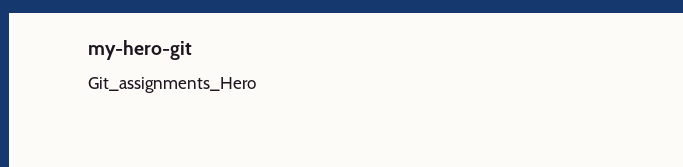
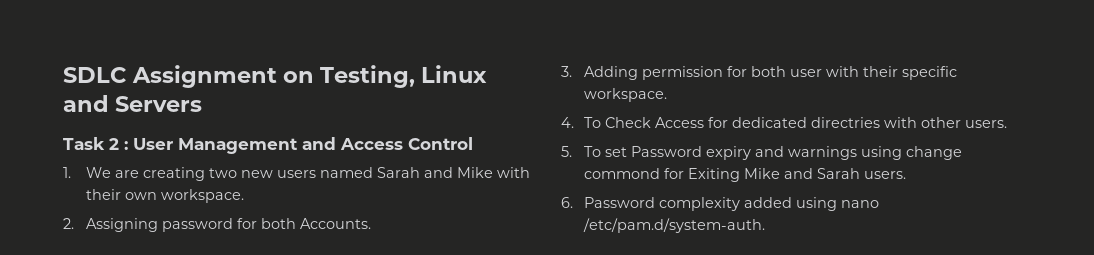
- my-hero-git
- Git_assignments_Hero
+ SDLC Assignment on Testing, Linux and Servers
+ Task 2 : User Management and Access Control
+ 1. We are creating two new users named Sarah and Mike with their own workspace.
+ 2. Assigning password for both Accounts.
+ 3. Adding permission for both user with their specific workspace.
+ 4. To Check Access for dedicated directries with other users.
+ 5. To set Password expiry and warnings using change commond for Exiting Mike and Sarah users.
+ 6. Password complexity added using nano /etc/pam.d/system-auth.

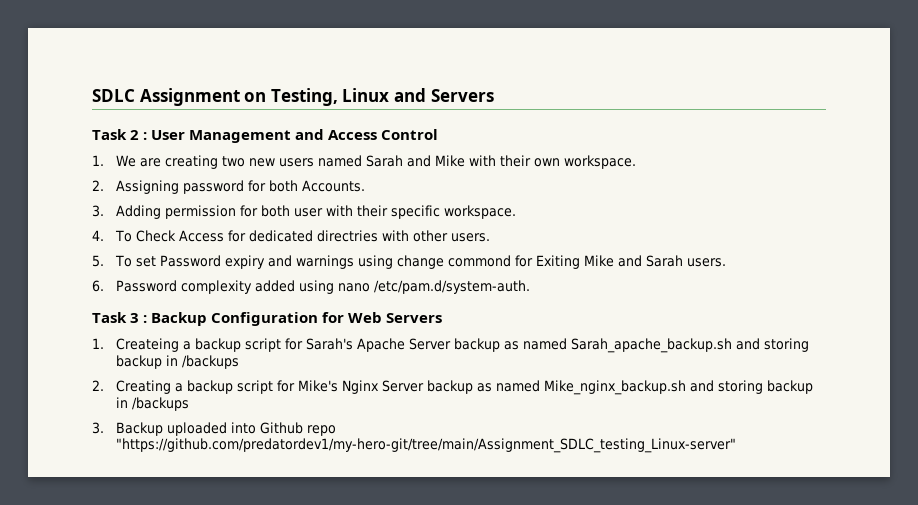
+ Task 3 : Backup Configuration for Web Servers
+ 1. Createing a backup script for Sarah's Apache Server backup as named Sarah_apache_backup.sh and storing backup in /backups
+ 2. Creating a backup script for Mike's Nginx Server backup as named Mike_nginx_backup.sh and storing backup in /backups
+ 3. Backup uploaded into Github repo "https://github.com/predatordev1/my-hero-git/tree/main/Assignment_SDLC_testing_Linux-server"

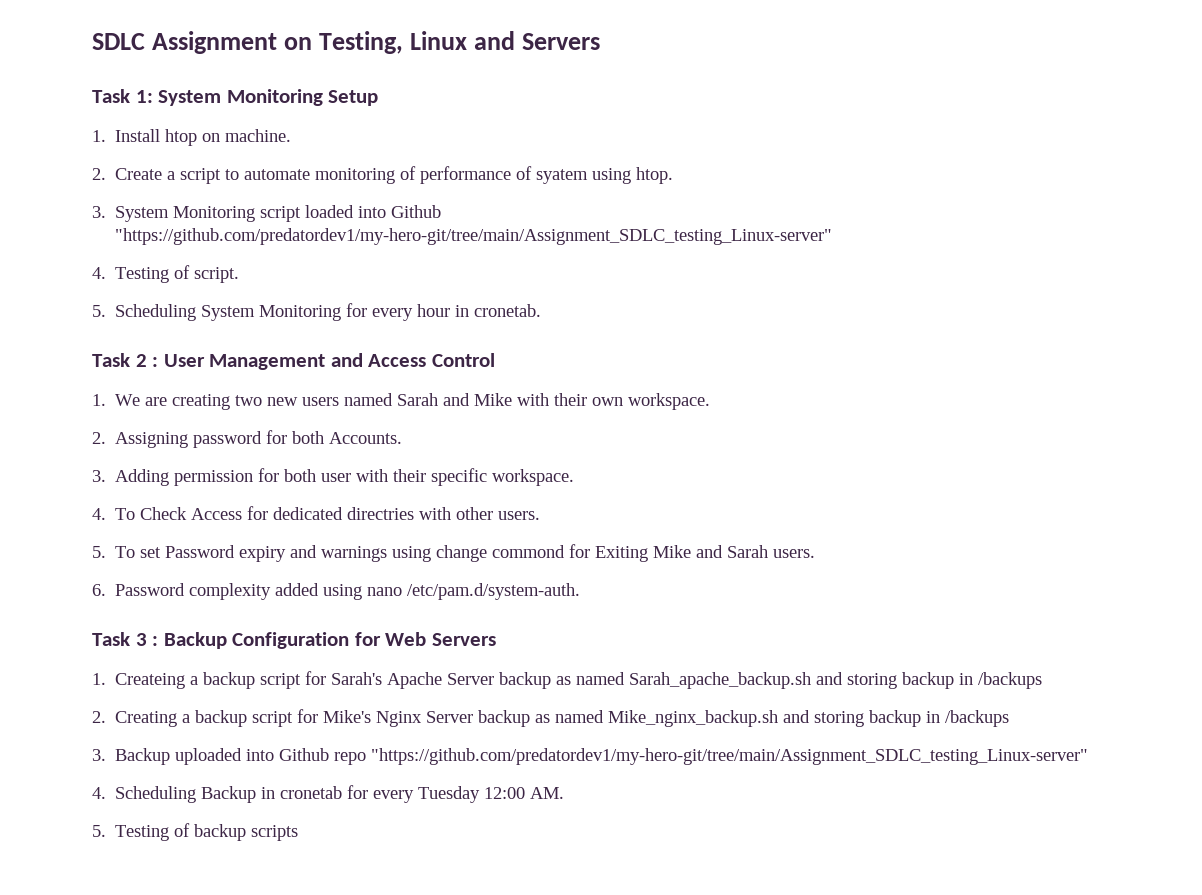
+ Task 1: System Monitoring Setup
+ 1. Install htop on machine.
+ 2. Create a script to automate monitoring of performance of syatem using htop.
+ 3. System Monitoring script loaded into Github "https://github.com/predatordev1/my-hero-git/tree/main/Assignment_SDLC_testing_Linux-server"
+ 4. Testing of script.
+ 5. Scheduling System Monitoring for every hour in cronetab.
+ 4. Scheduling Backup in cronetab for every Tuesday 12:00 AM.
+ 5. Testing of backup scripts

